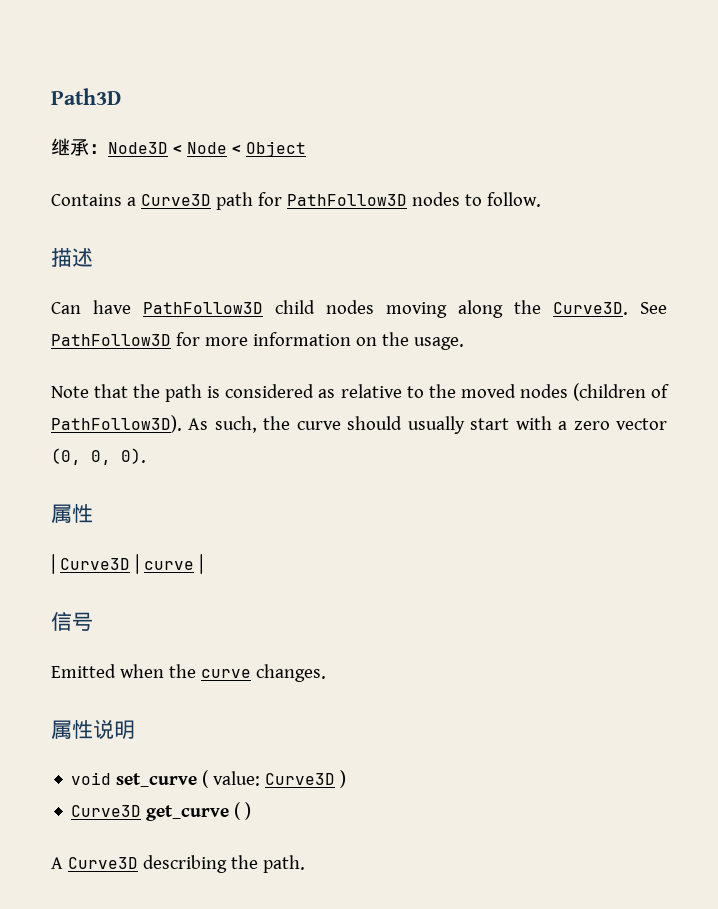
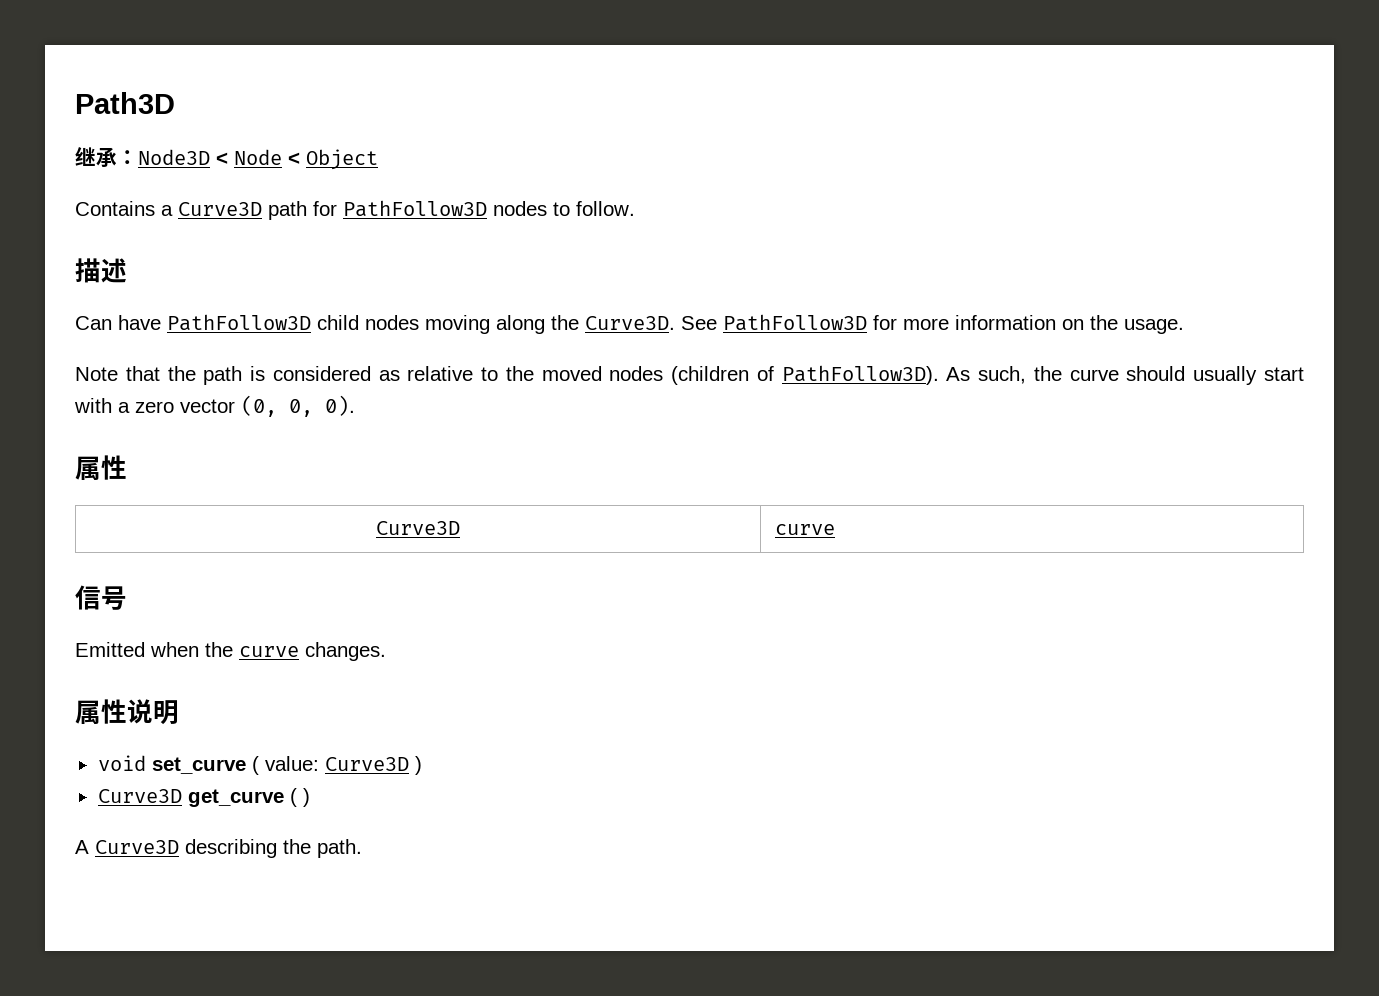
- | Curve3D | curve |
+ Curve3D | curve

